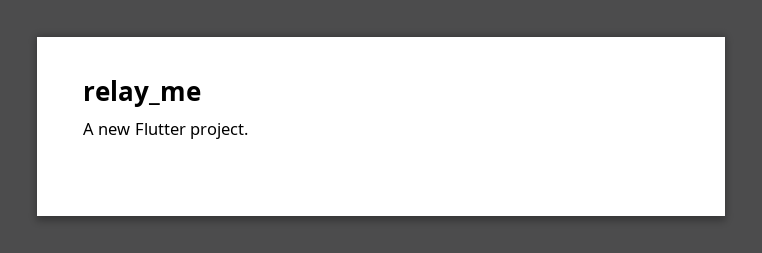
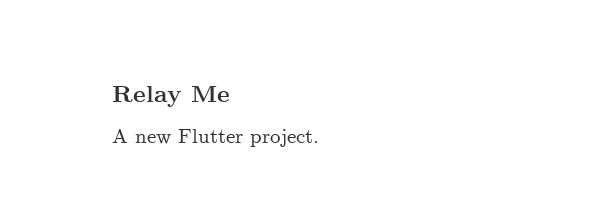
- relay_me
+ Relay Me

